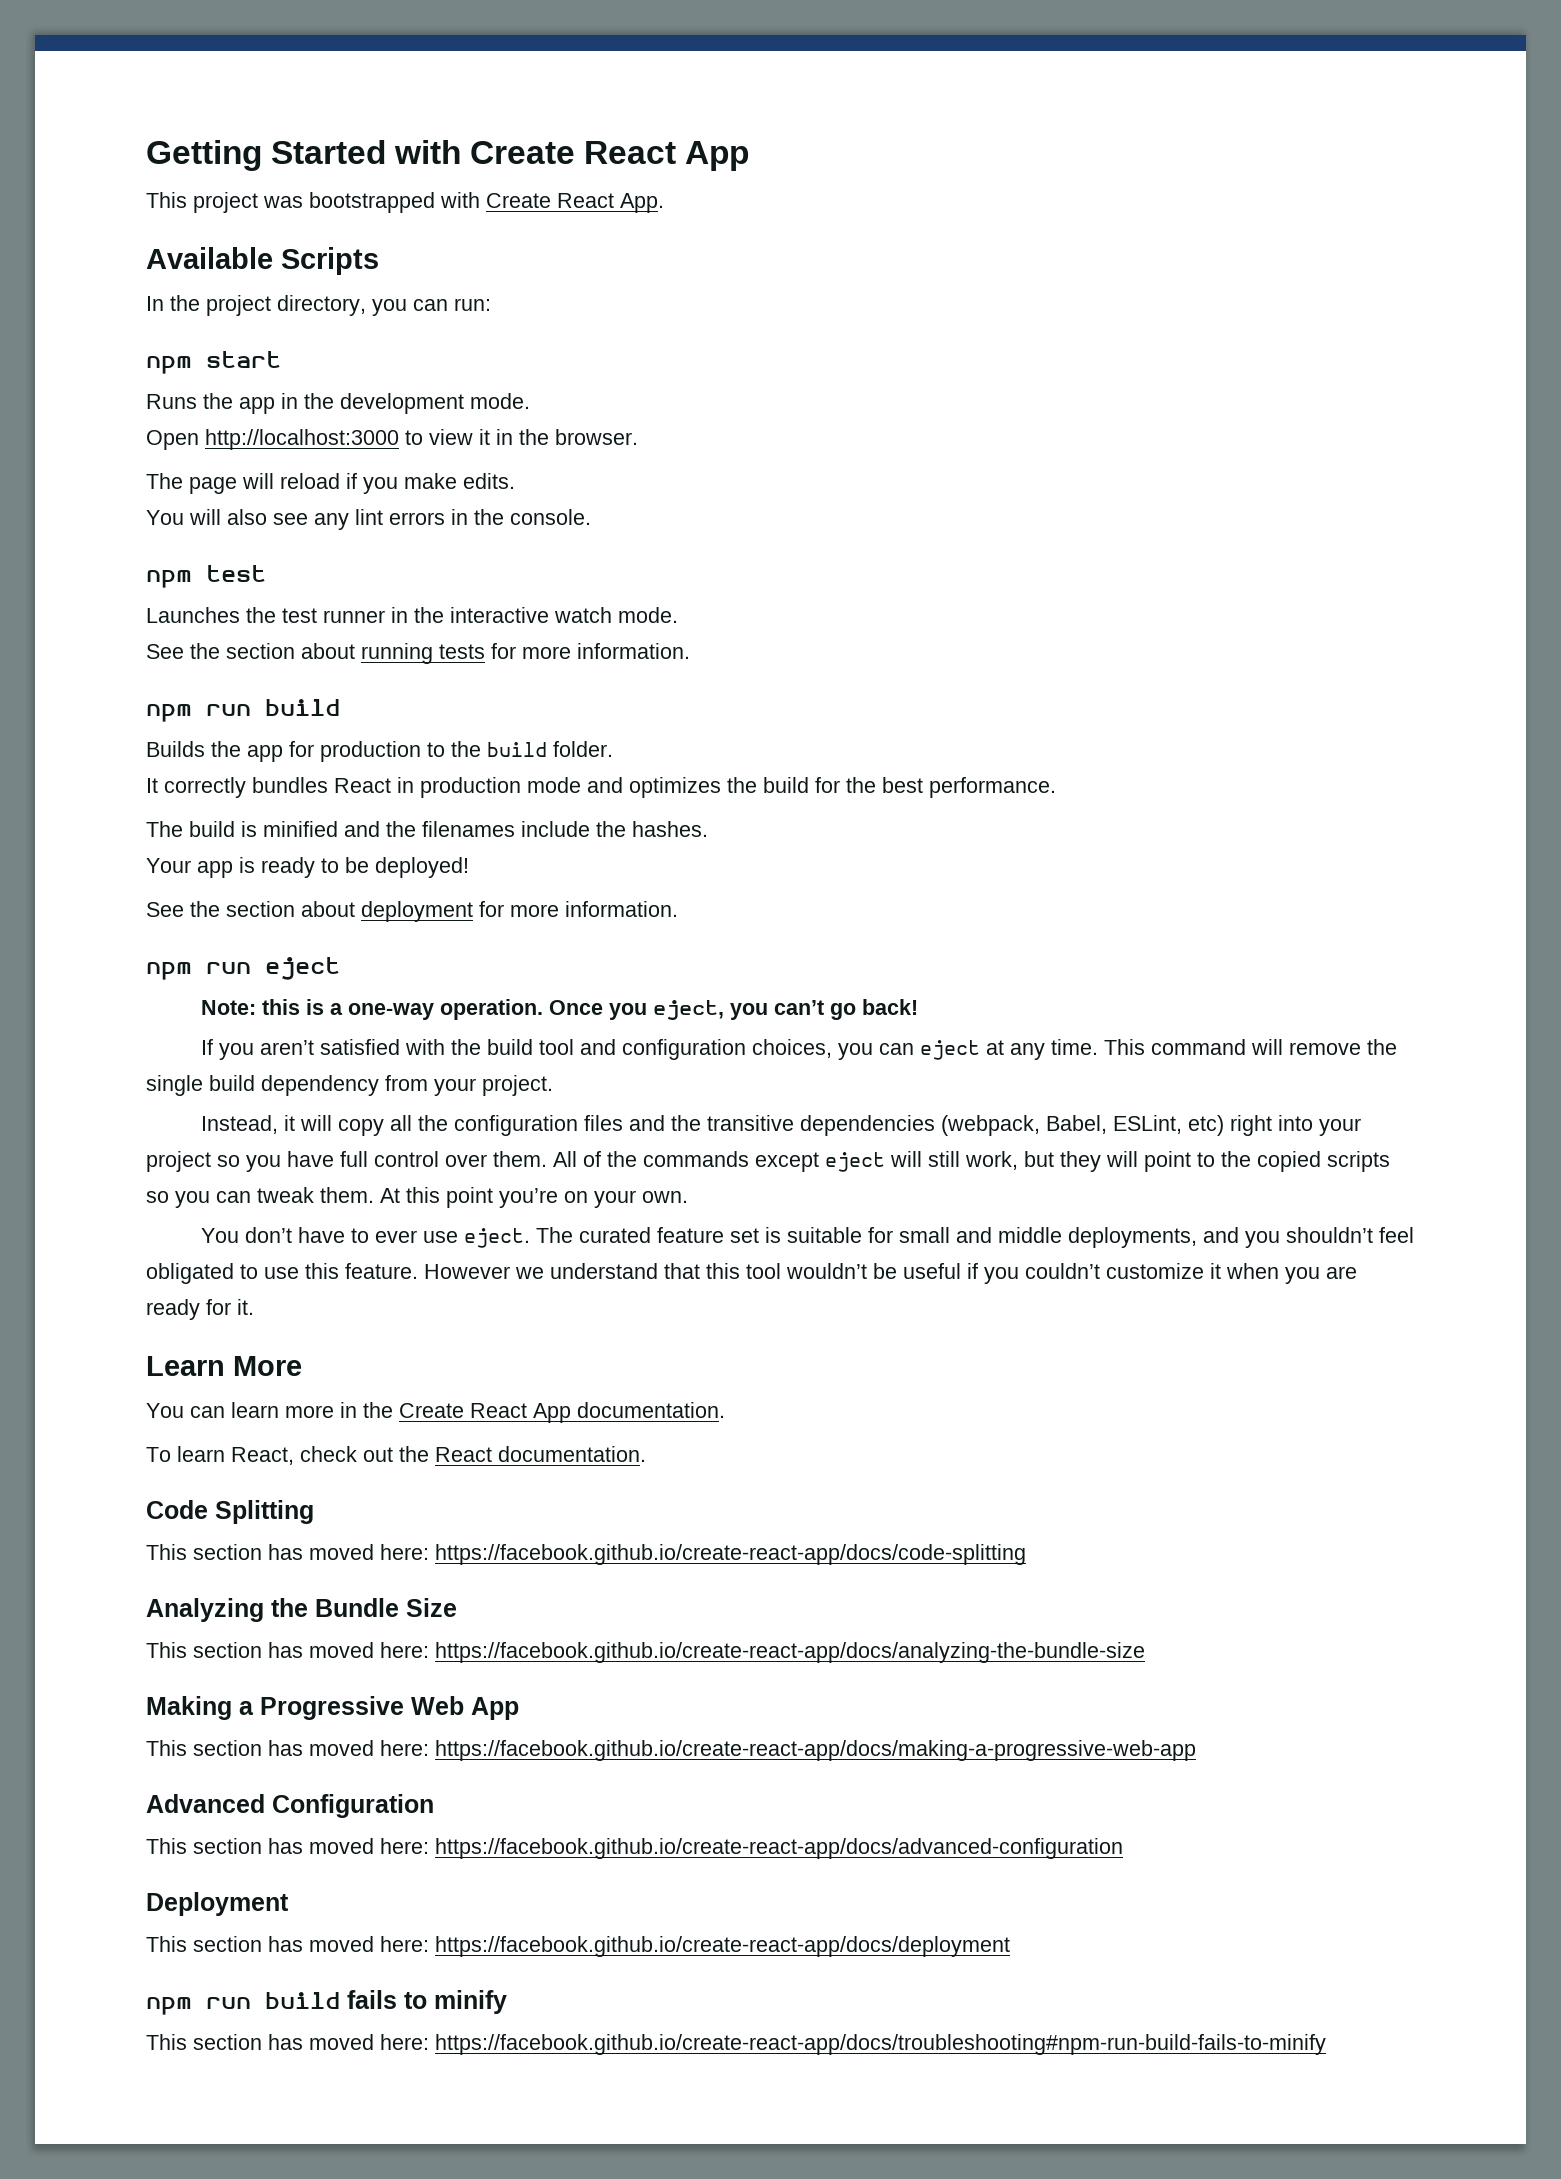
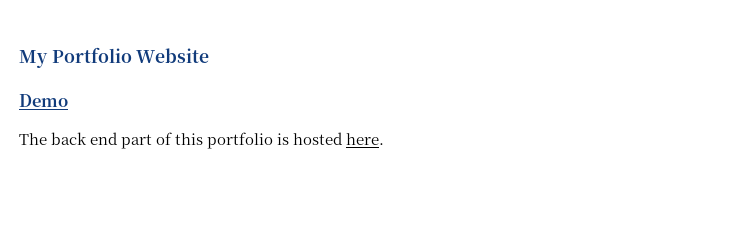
- Getting Started with Create React App
- This project was bootstrapped with Create React App.
- Available Scripts
- In the project directory, you can run:
- npm start
- Runs the app in the development mode.
- Open http://localhost:3000 to view it in the browser.
- The page will reload if you make edits.
- You will also see any lint errors in the console.
- npm test
- Launches the test runner in the interactive watch mode.
- See the section about running tests for more information.
- npm run build
- Builds the app for production to the build folder.
- It correctly bundles React in production mode and optimizes the build for the best performance.
- The build is minified and the filenames include the hashes.
- Your app is ready to be deployed!
- See the section about deployment for more information.
- npm run eject
- Note: this is a one-way operation. Once you eject, you can’t go back!
- If you aren’t satisfied with the build tool and configuration choices, you can eject at any time. This command will remove the single build dependency from your project.
- Instead, it will copy all the configuration files and the transitive dependencies (webpack, Babel, ESLint, etc) right into your project so you have full control over them. All of the commands except eject will still work, but they will point to the copied scripts so you can tweak them. At this point you’re on your own.
- You don’t have to ever use eject. The curated feature set is suitable for small and middle deployments, and you shouldn’t feel obligated to use this feature. However we understand that this tool wouldn’t be useful if you couldn’t customize it when you are ready for it.
- Learn More
- You can learn more in the Create React App documentation.
- To learn React, check out the React documentation.
- Code Splitting
- This section has moved here: https://facebook.github.io/create-react-app/docs/code-splitting
- Analyzing the Bundle Size
- This section has moved here: https://facebook.github.io/create-react-app/docs/analyzing-the-bundle-size
- Making a Progressive Web App
- This section has moved here: https://facebook.github.io/create-react-app/docs/making-a-progressive-web-app
- Advanced Configuration
- This section has moved here: https://facebook.github.io/create-react-app/docs/advanced-configuration
- Deployment
- This section has moved here: https://facebook.github.io/create-react-app/docs/deployment
- npm run build fails to minify
- This section has moved here: https://facebook.github.io/create-react-app/docs/troubleshooting#npm-run-build-fails-to-minify
+ My Portfolio Website
+ Demo
+ The back end part of this portfolio is hosted here.

